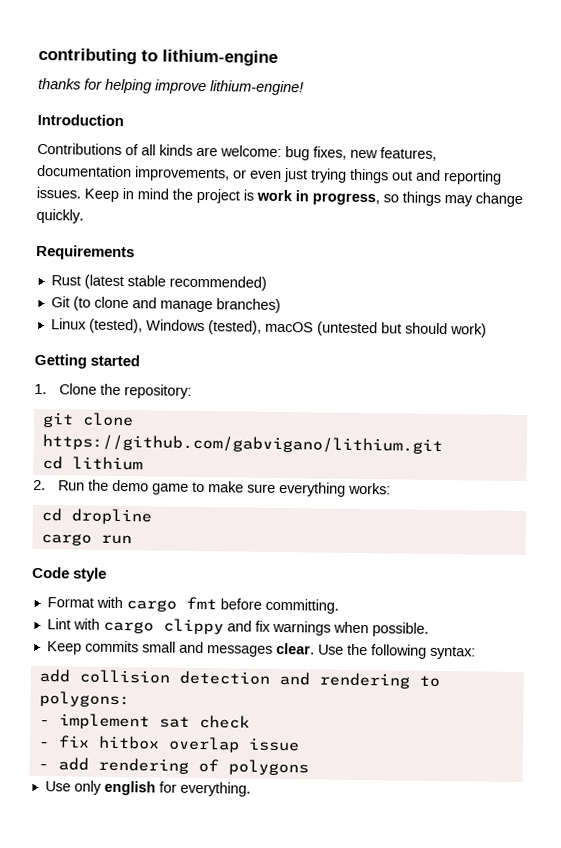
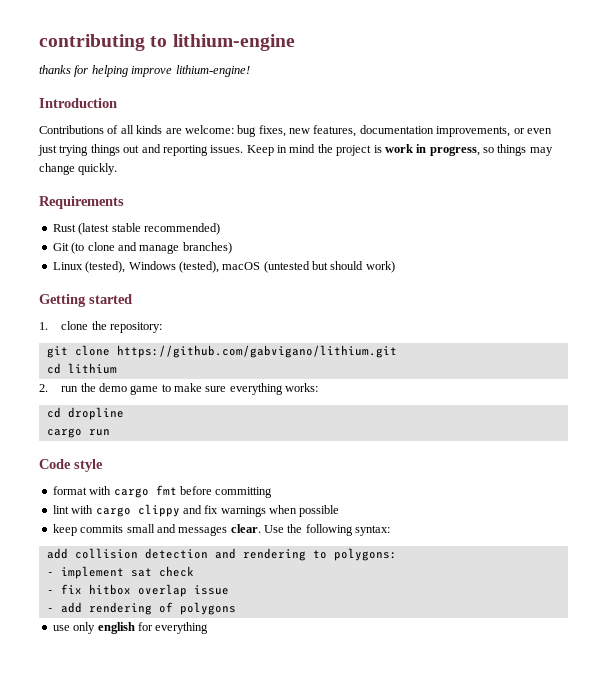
- 1. Clone the repository:
+ 1. clone the repository:
- 2. Run the demo game to make sure everything works:
+ 2. run the demo game to make sure everything works:
- Format with cargo fmt before committing.
- Lint with cargo clippy and fix warnings when possible.
- Keep commits small and messages clear.
+ format with cargo fmt before committing
+ lint with cargo clippy and fix warnings when possible
+ keep commits small and messages clear.
- Use only english for everything.
+ use only english for everything

